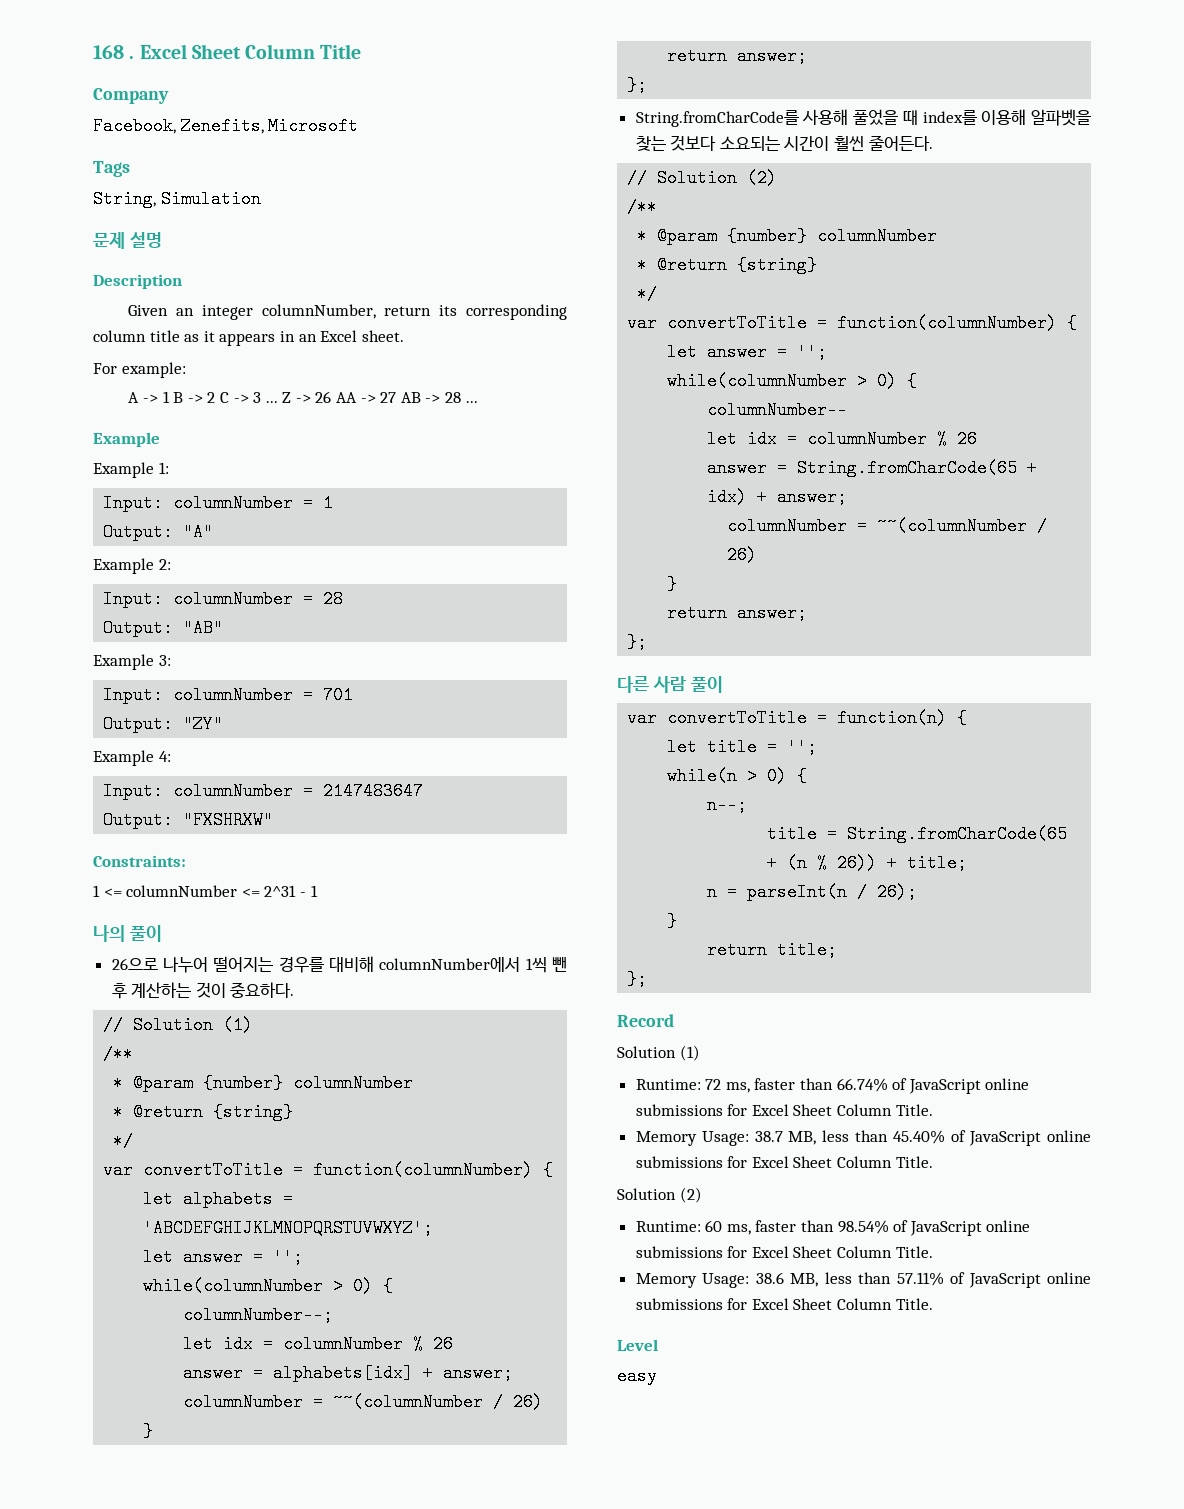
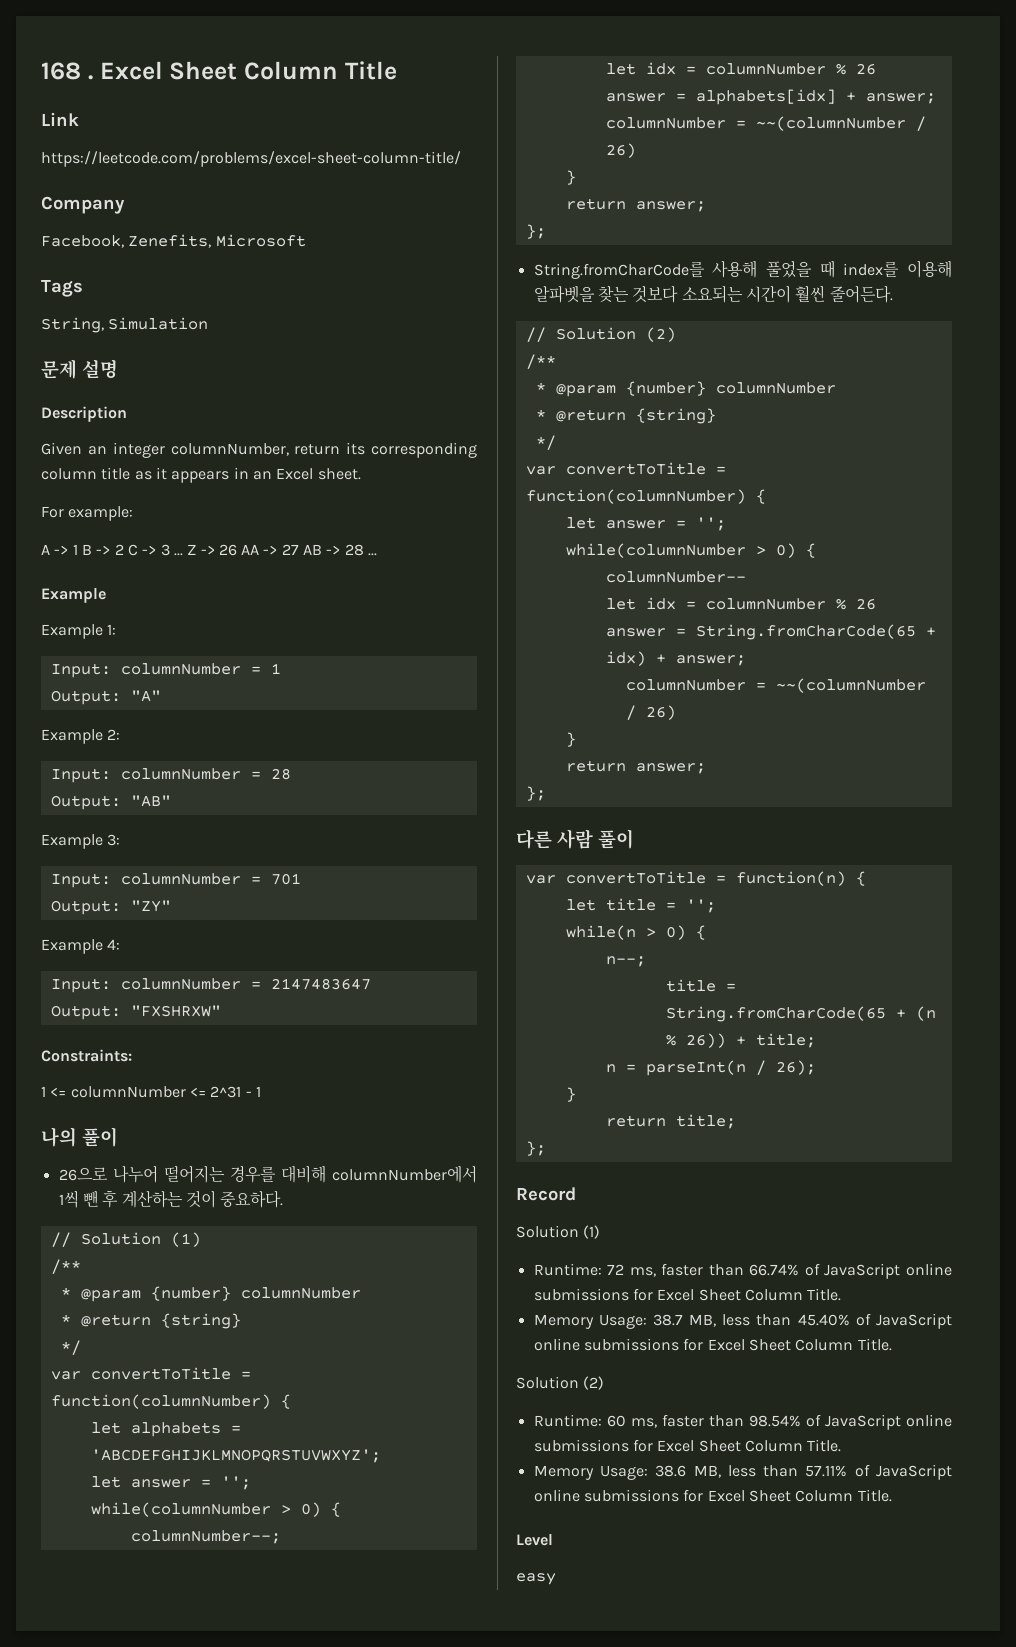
+ Link
+ https://leetcode.com/problems/excel-sheet-column-title/

